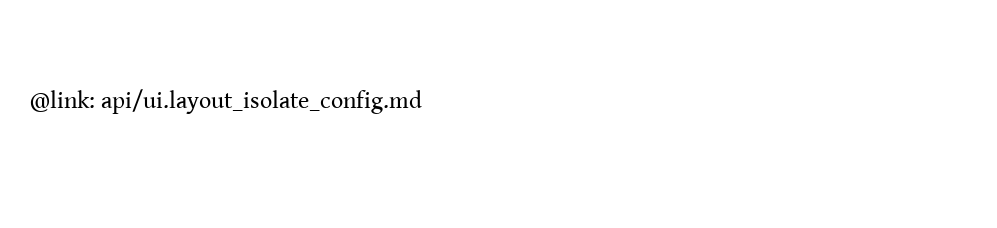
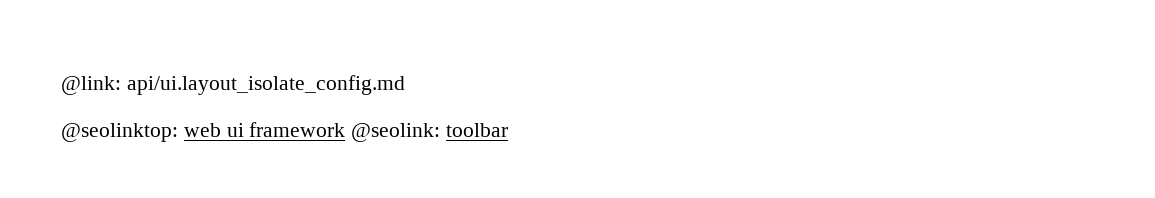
+ @seolinktop: web ui framework @seolink: toolbar

